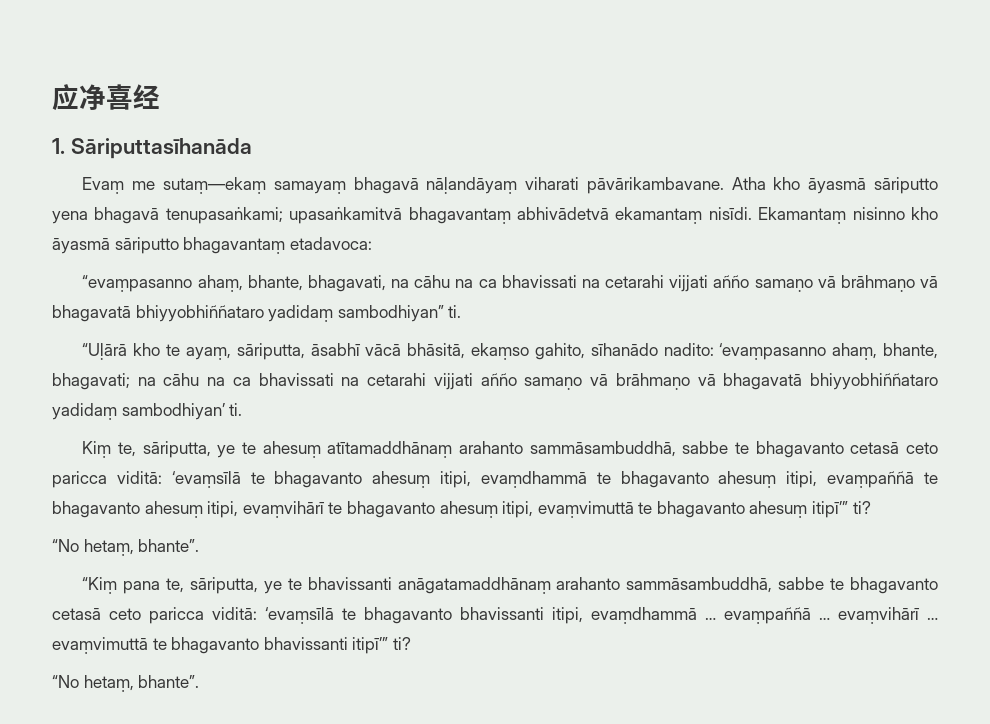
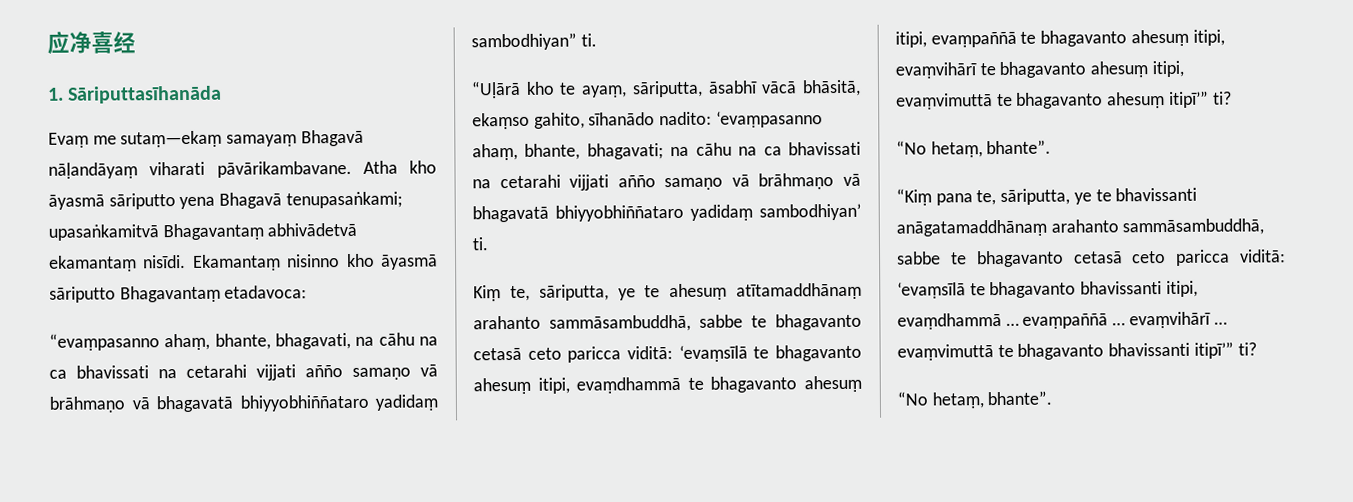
- Evaṃ me sutaṃ—ekaṃ samayaṃ bhagavā nāḷandāyaṃ viharati pāvārikambavane.
+ Evaṃ me sutaṃ—ekaṃ samayaṃ Bhagavā nāḷandāyaṃ viharati pāvārikambavane.
- Atha kho āyasmā sāriputto yena bhagavā tenupasaṅkami; upasaṅkamitvā bhagavantaṃ abhivādetvā ekamantaṃ nisīdi.
+ Atha kho āyasmā sāriputto yena Bhagavā tenupasaṅkami; upasaṅkamitvā Bhagavantaṃ abhivādetvā ekamantaṃ nisīdi.
- Ekamantaṃ nisinno kho āyasmā sāriputto bhagavantaṃ etadavoca:
+ Ekamantaṃ nisinno kho āyasmā sāriputto Bhagavantaṃ etadavoca:

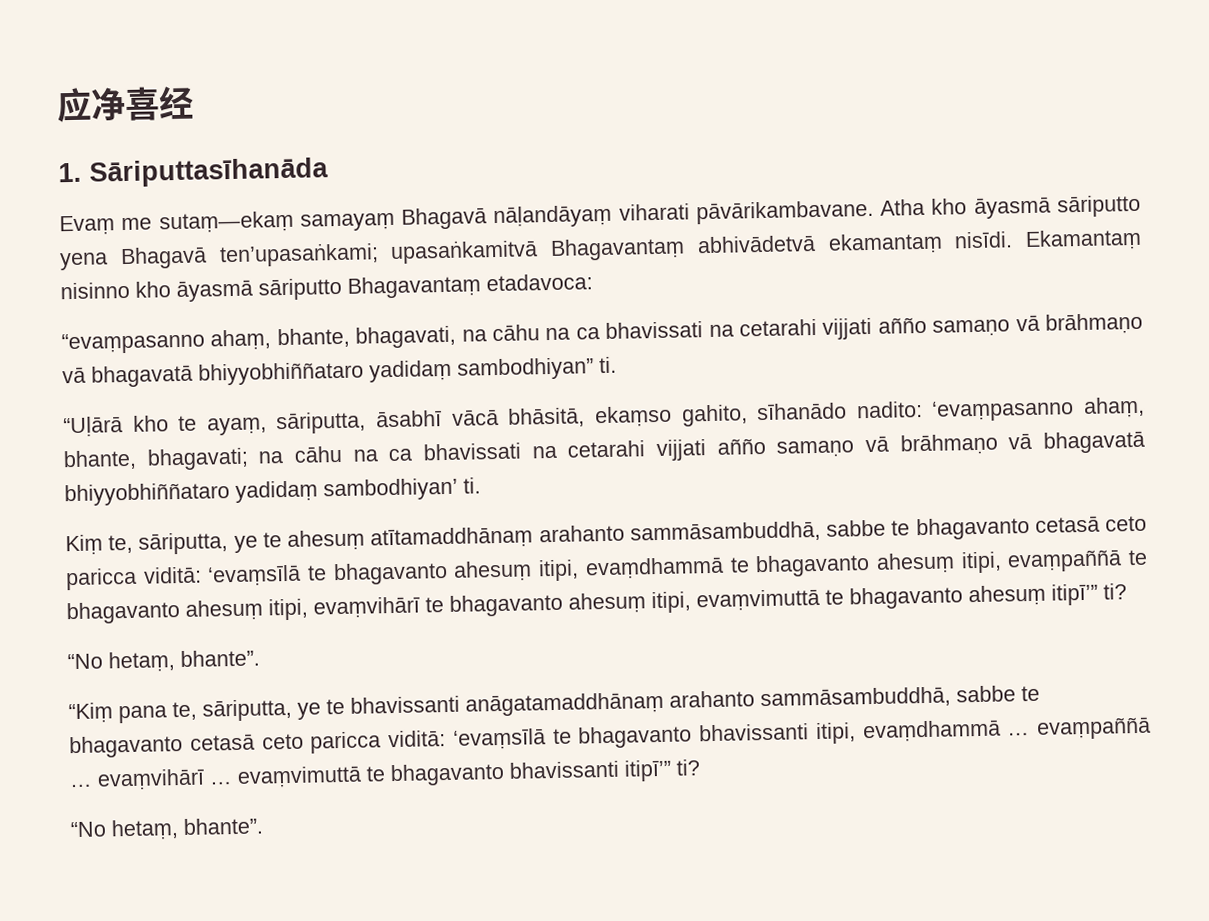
- Atha kho āyasmā sāriputto yena Bhagavā tenupasaṅkami; upasaṅkamitvā Bhagavantaṃ abhivādetvā ekamantaṃ nisīdi.
+ Atha kho āyasmā sāriputto yena Bhagavā ten’upasaṅkami; upasaṅkamitvā Bhagavantaṃ abhivādetvā ekamantaṃ nisīdi.

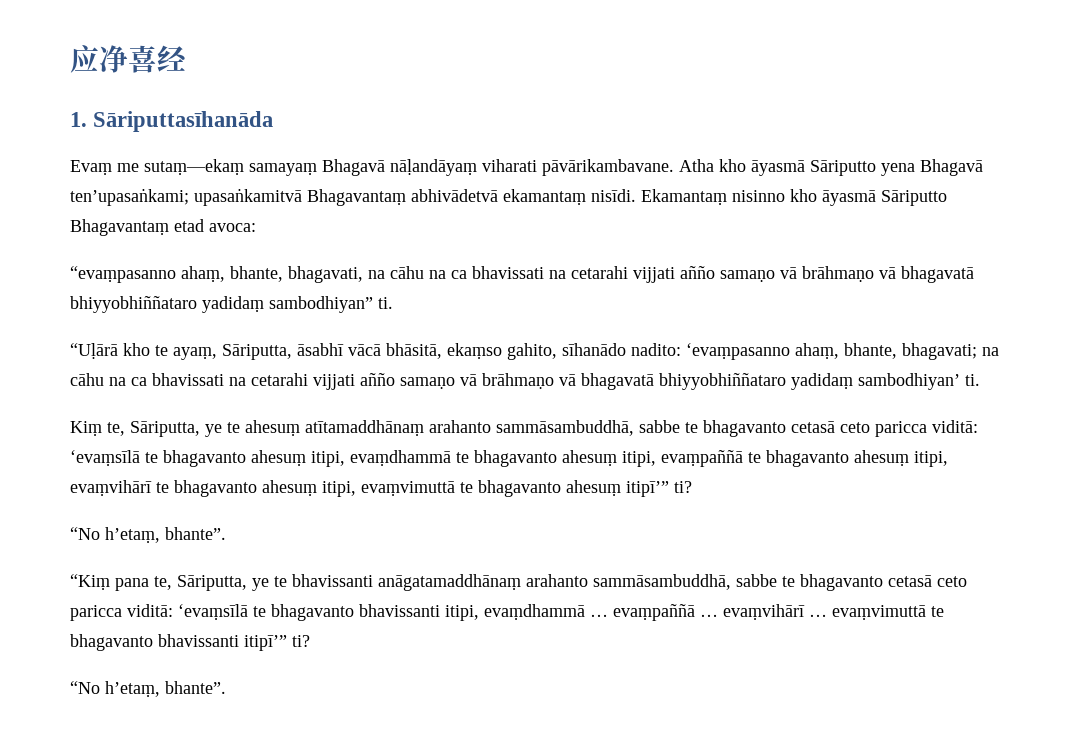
- Atha kho āyasmā sāriputto yena Bhagavā ten’upasaṅkami; upasaṅkamitvā Bhagavantaṃ abhivādetvā ekamantaṃ nisīdi.
+ Atha kho āyasmā Sāriputto yena Bhagavā ten’upasaṅkami; upasaṅkamitvā Bhagavantaṃ abhivādetvā ekamantaṃ nisīdi.
- Ekamantaṃ nisinno kho āyasmā sāriputto Bhagavantaṃ etadavoca:
+ Ekamantaṃ nisinno kho āyasmā Sāriputto Bhagavantaṃ etad avoca:
- “Uḷārā kho te ayaṃ, sāriputta, āsabhī vācā bhāsitā, ekaṃso gahito, sīhanādo nadito: ‘evaṃpasanno ahaṃ, bhante, bhagavati; na cāhu na ca bhavissati na cetarahi vijjati añño samaṇo vā brāhmaṇo vā bhagavatā bhiyyobhiññataro yadidaṃ sambodhiyan’ ti.
+ “Uḷārā kho te ayaṃ, Sāriputta, āsabhī vācā bhāsitā, ekaṃso gahito, sīhanādo nadito: ‘evaṃpasanno ahaṃ, bhante, bhagavati; na cāhu na ca bhavissati na cetarahi vijjati añño samaṇo vā brāhmaṇo vā bhagavatā bhiyyobhiññataro yadidaṃ sambodhiyan’ ti.
- Kiṃ te, sāriputta, ye te ahesuṃ atītamaddhānaṃ arahanto sammāsambuddhā, sabbe te bhagavanto cetasā ceto paricca viditā: ‘evaṃsīlā te bhagavanto ahesuṃ itipi, evaṃdhammā te bhagavanto ahesuṃ itipi, evaṃpaññā te bhagavanto ahesuṃ itipi, evaṃvihārī te bhagavanto ahesuṃ itipi, evaṃvimuttā te bhagavanto ahesuṃ itipī’” ti?
- “No hetaṃ, bhante”.
+ Kiṃ te, Sāriputta, ye te ahesuṃ atītamaddhānaṃ arahanto sammāsambuddhā, sabbe te bhagavanto cetasā ceto paricca viditā: ‘evaṃsīlā te bhagavanto ahesuṃ itipi, evaṃdhammā te bhagavanto ahesuṃ itipi, evaṃpaññā te bhagavanto ahesuṃ itipi, evaṃvihārī te bhagavanto ahesuṃ itipi, evaṃvimuttā te bhagavanto ahesuṃ itipī’” ti?
+ “No h’etaṃ, bhante”.
- “Kiṃ pana te, sāriputta, ye te bhavissanti anāgatamaddhānaṃ arahanto sammāsambuddhā, sabbe te bhagavanto cetasā ceto paricca viditā: ‘evaṃsīlā te bhagavanto bhavissanti itipi, evaṃdhammā … evaṃpaññā … evaṃvihārī … evaṃvimuttā te bhagavanto bhavissanti itipī’” ti?
- “No hetaṃ, bhante”.
+ “Kiṃ pana te, Sāriputta, ye te bhavissanti anāgatamaddhānaṃ arahanto sammāsambuddhā, sabbe te bhagavanto cetasā ceto paricca viditā: ‘evaṃsīlā te bhagavanto bhavissanti itipi, evaṃdhammā … evaṃpaññā … evaṃvihārī … evaṃvimuttā te bhagavanto bhavissanti itipī’” ti?
+ “No h’etaṃ, bhante”.

